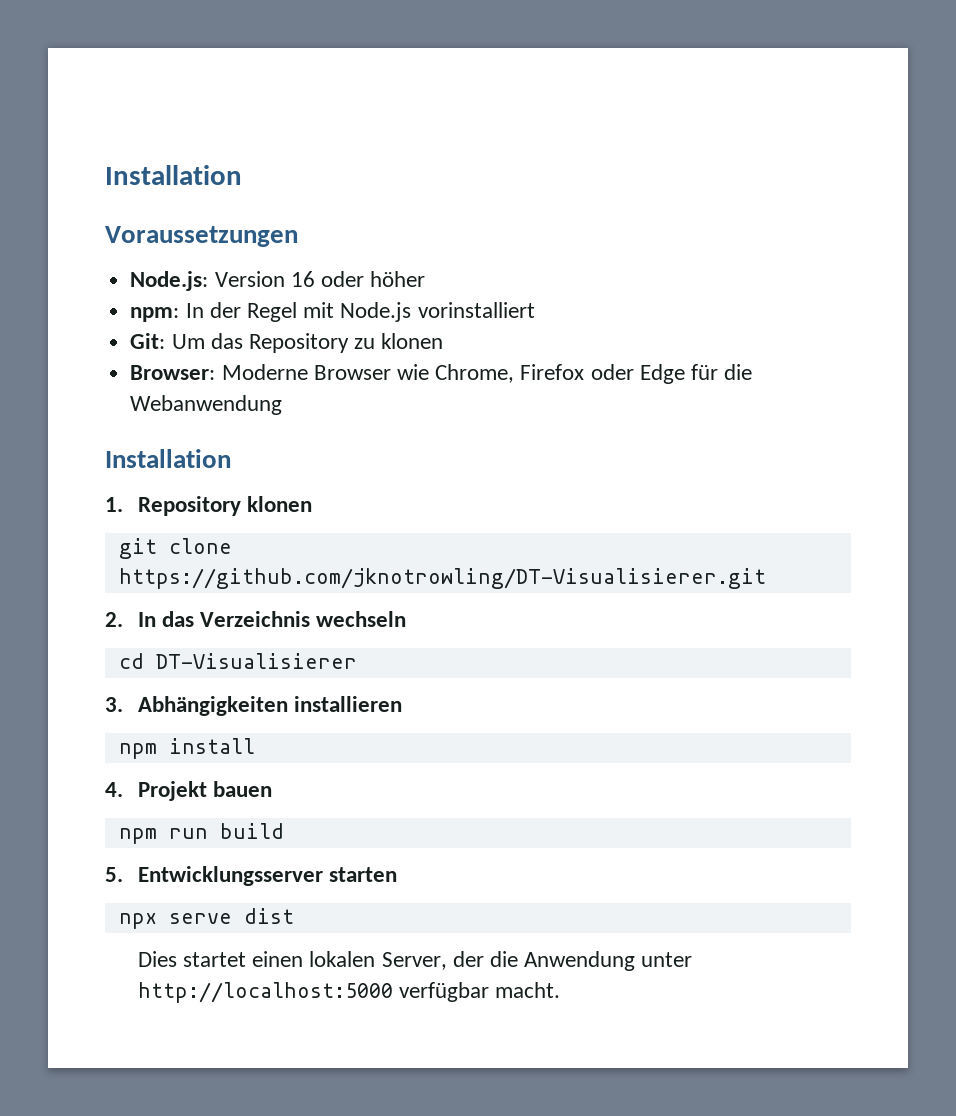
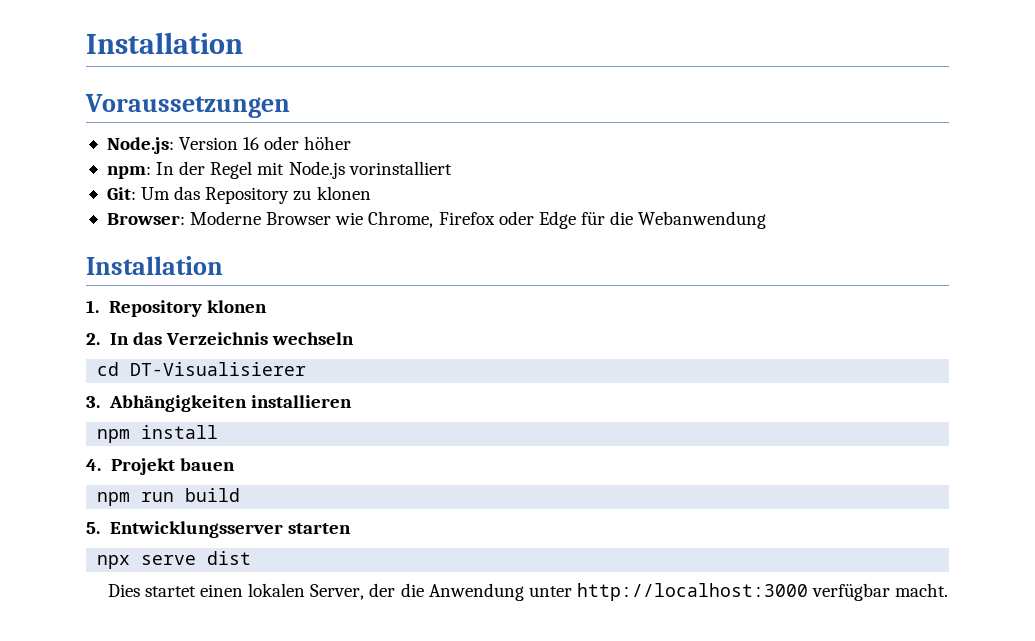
- git clone https://github.com/jknotrowling/DT-Visualisierer.git
- Dies startet einen lokalen Server, der die Anwendung unter http://localhost:5000 verfügbar macht.
+ Dies startet einen lokalen Server, der die Anwendung unter http://localhost:3000 verfügbar macht.

